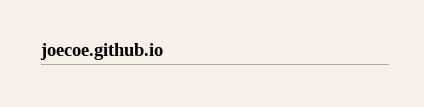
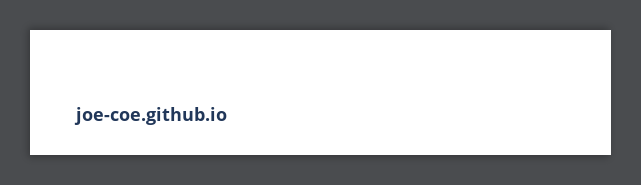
- joecoe.github.io
+ joe-coe.github.io

